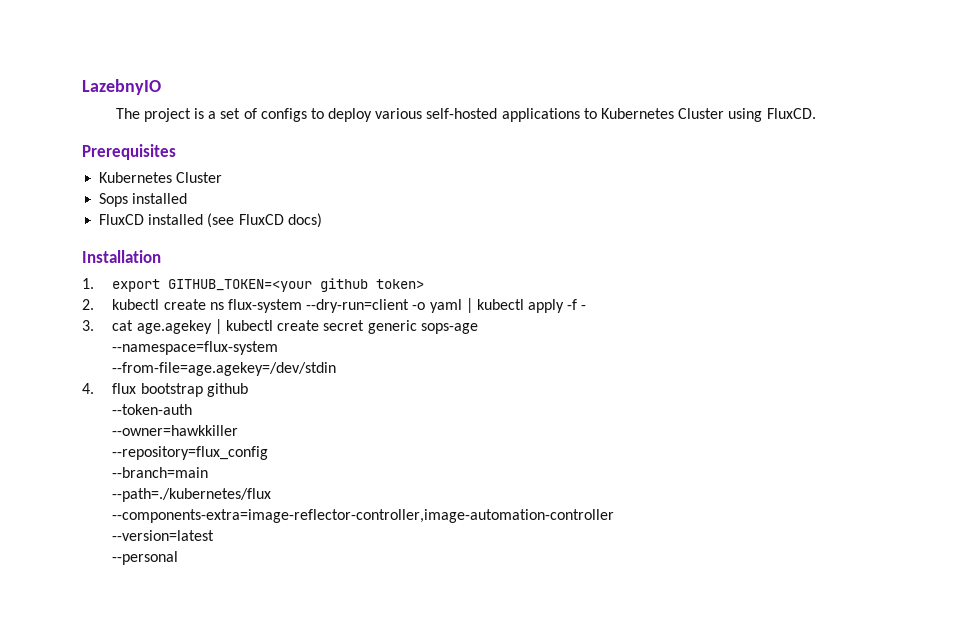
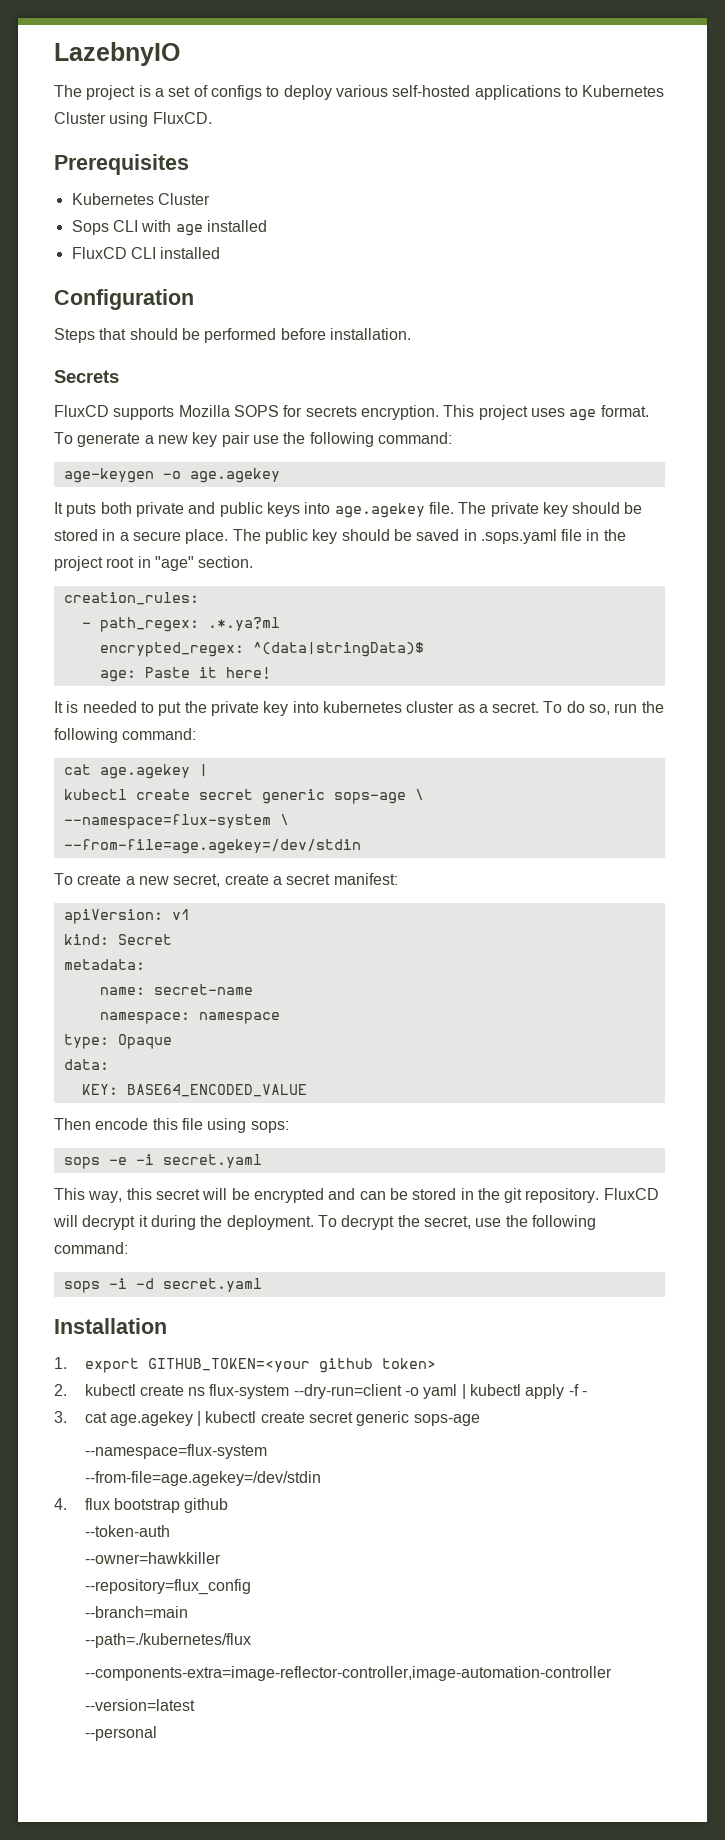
- Sops installed
+ Sops CLI with age installed
- FluxCD installed (see FluxCD docs)
+ FluxCD CLI installed
+ Configuration
+ Steps that should be performed before installation.
+ Secrets
+ FluxCD supports Mozilla SOPS for secrets encryption. This project uses age format. To generate a new key pair use the following command:
+ age-keygen -o age.agekey
+ It puts both private and public keys into age.agekey file. The private key should be stored in a secure place. The public key should be saved in .sops.yaml file in the project root in "age" section.
+ creation_rules:
+ - path_regex: .*.ya?ml
+ encrypted_regex: ^(data|stringData)$
+ age: Paste it here!
+ It is needed to put the private key into kubernetes cluster as a secret. To do so, run the following command:
+ cat age.agekey |
+ kubectl create secret generic sops-age \
+ --namespace=flux-system \
+ --from-file=age.agekey=/dev/stdin
+ To create a new secret, create a secret manifest:
+ apiVersion: v1
+ kind: Secret
+ metadata:
+ name: secret-name
+ namespace: namespace
+ type: Opaque
+ data:
+ KEY: BASE64_ENCODED_VALUE
+ Then encode this file using sops:
+ sops -e -i secret.yaml
+ This way, this secret will be encrypted and can be stored in the git repository. FluxCD will decrypt it during the deployment. To decrypt the secret, use the following command:
+ sops -i -d secret.yaml

